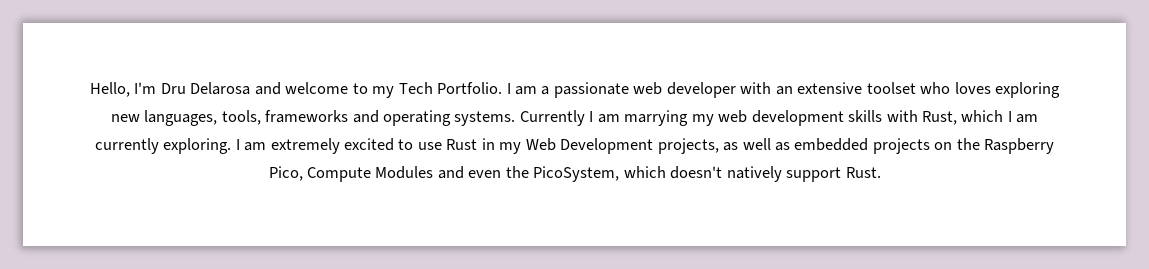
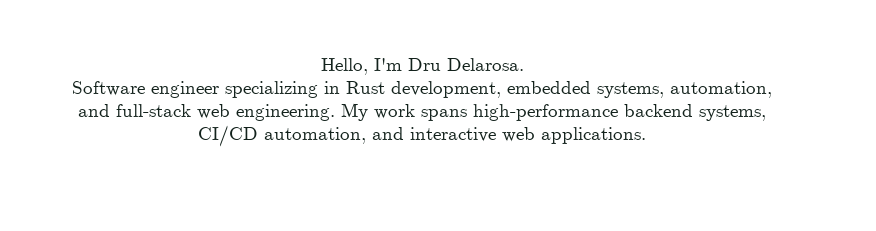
- Hello, I'm Dru Delarosa and welcome to my Tech Portfolio. I am a passionate web developer with an extensive toolset who loves exploring new languages, tools, frameworks and operating systems. Currently I am marrying my web development skills with Rust, which I am currently exploring. I am extremely excited to use Rust in my Web Development projects, as well as embedded projects on the Raspberry Pico, Compute Modules and even the PicoSystem, which doesn't natively support Rust.
+ Hello, I'm Dru Delarosa.
+ Software engineer specializing in Rust development, embedded systems, automation, and full-stack web engineering. My work spans high-performance backend systems, CI/CD automation, and interactive web applications.

